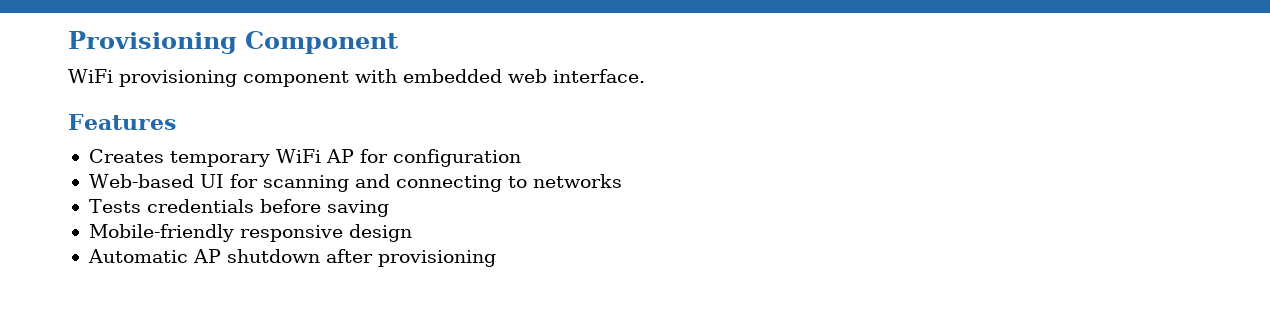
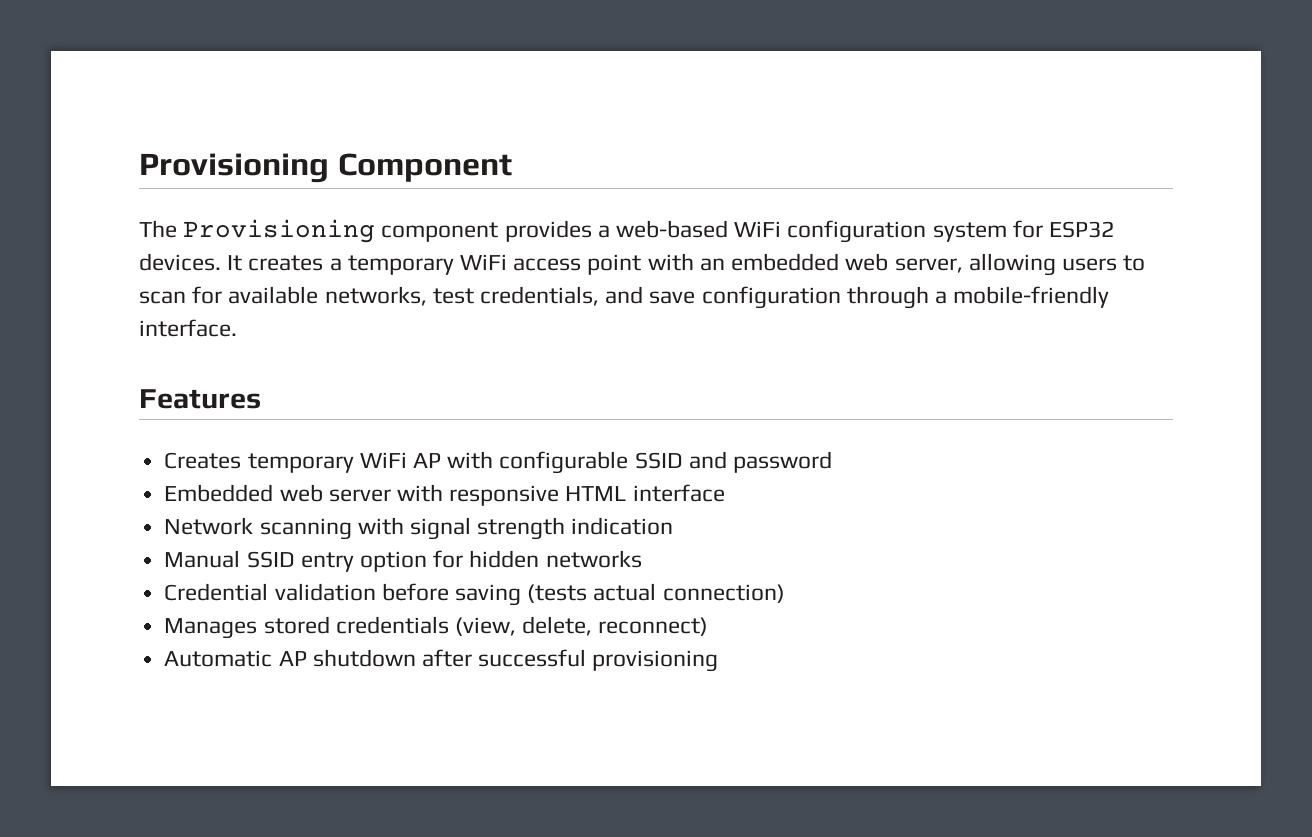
- WiFi provisioning component with embedded web interface.
+ The Provisioning component provides a web-based WiFi configuration system for ESP32 devices. It creates a temporary WiFi access point with an embedded web server, allowing users to scan for available networks, test credentials, and save configuration through a mobile-friendly interface.
- Creates temporary WiFi AP for configuration
- Web-based UI for scanning and connecting to networks
+ Creates temporary WiFi AP with configurable SSID and password
+ Embedded web server with responsive HTML interface
+ Network scanning with signal strength indication
+ Manual SSID entry option for hidden networks
- Tests credentials before saving
- Mobile-friendly responsive design
+ Credential validation before saving (tests actual connection)
+ Manages stored credentials (view, delete, reconnect)
- Automatic AP shutdown after provisioning
+ Automatic AP shutdown after successful provisioning

